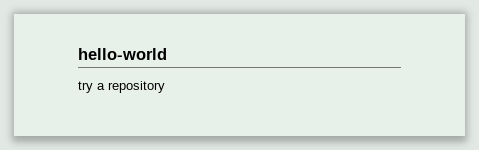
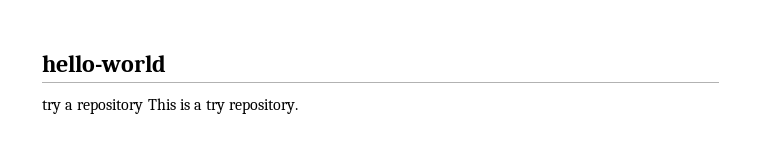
- try a repository
+ try a repository This is a try repository.

